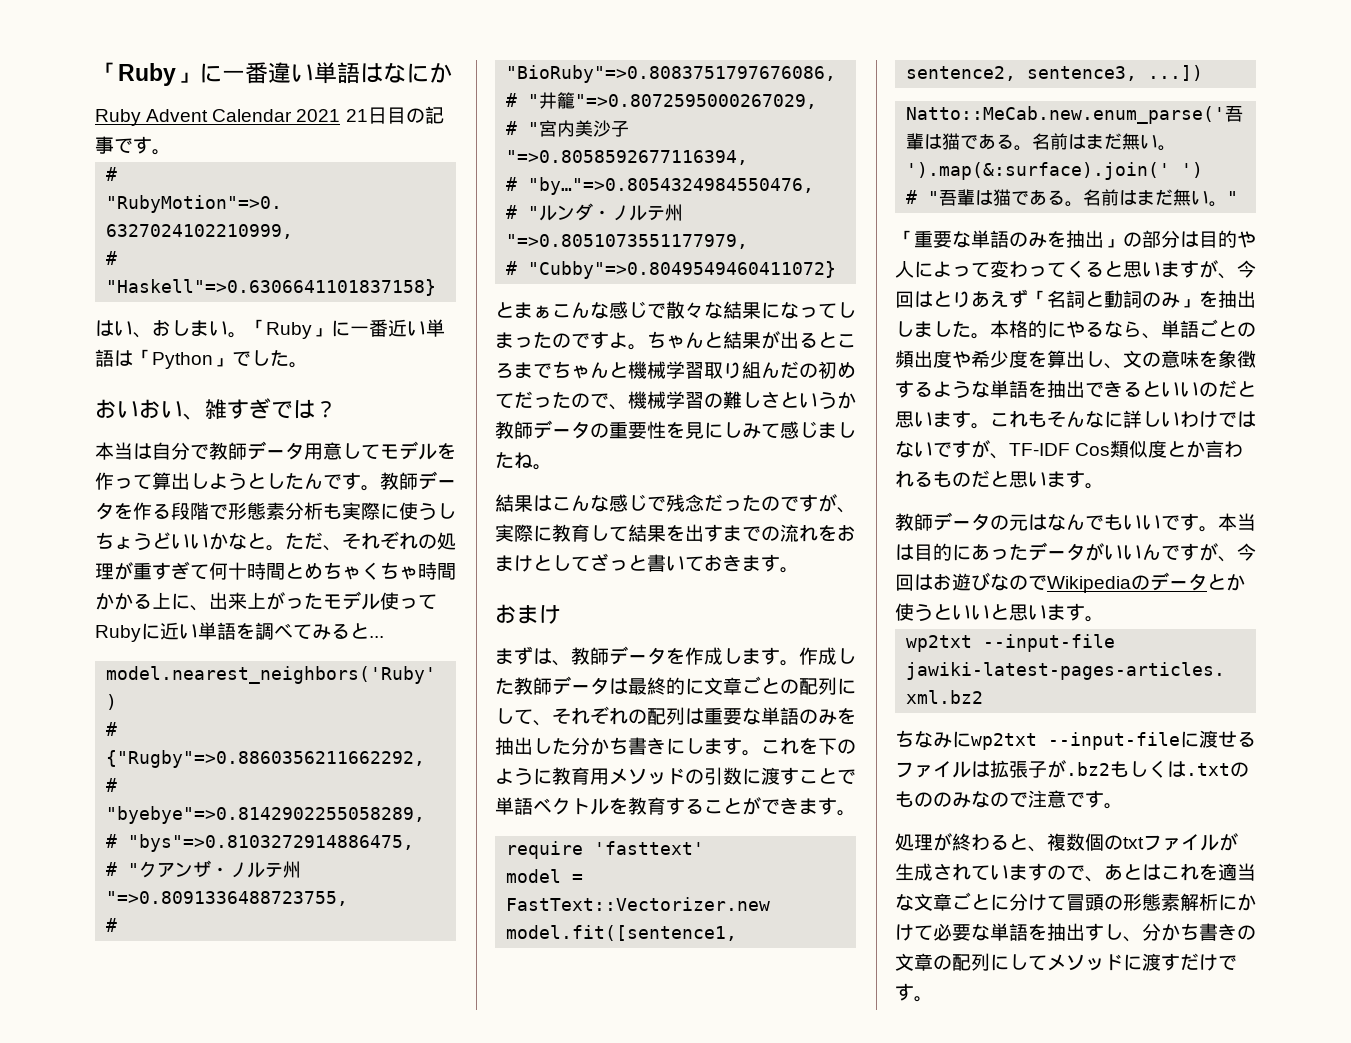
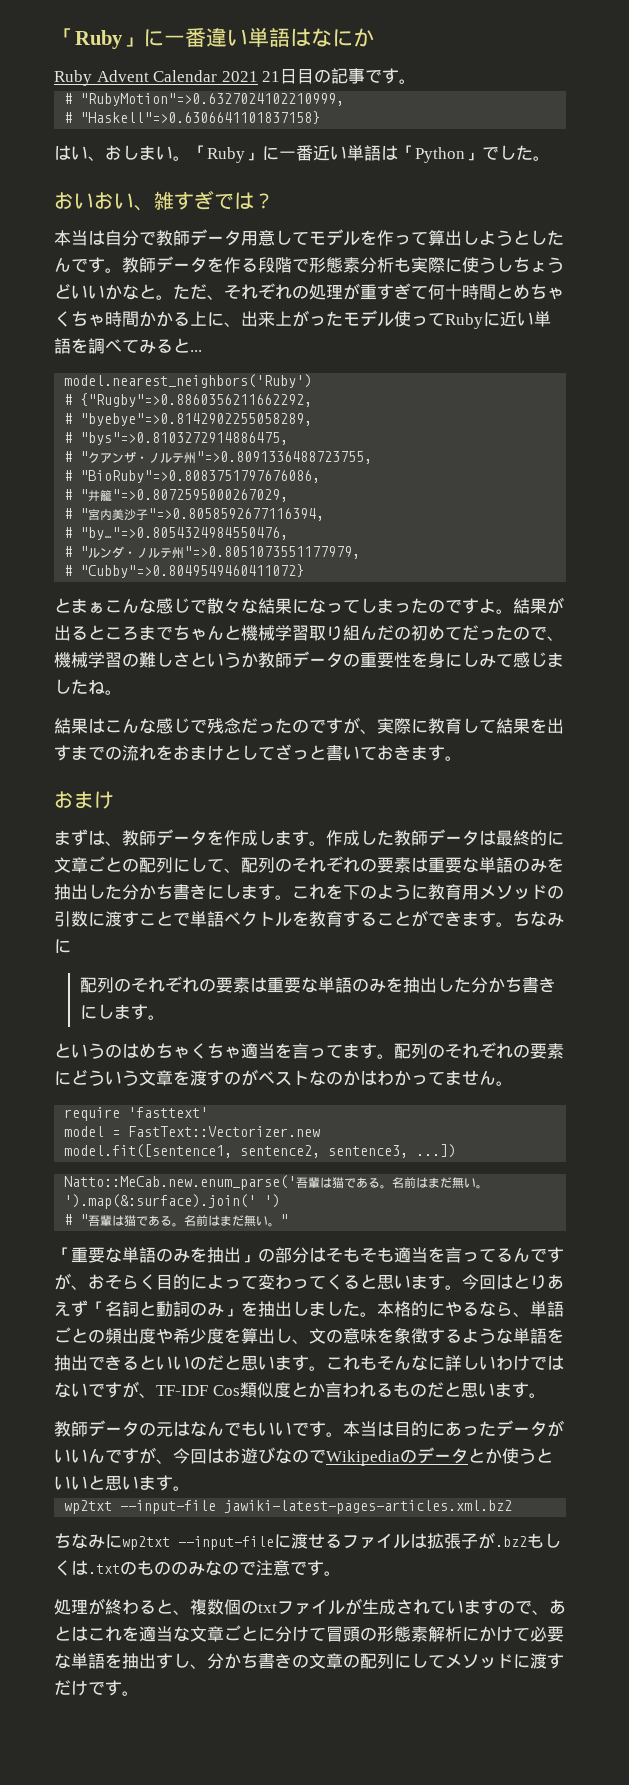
- ちゃんと結果が出るところまでちゃんと機械学習取り組んだの初めてだったので、機械学習の難しさというか教師データの重要性を見にしみて感じましたね。
+ 結果が出るところまでちゃんと機械学習取り組んだの初めてだったので、機械学習の難しさというか教師データの重要性を身にしみて感じましたね。
- 作成した教師データは最終的に文章ごとの配列にして、それぞれの配列は重要な単語のみを抽出した分かち書きにします。
+ 作成した教師データは最終的に文章ごとの配列にして、配列のそれぞれの要素は重要な単語のみを抽出した分かち書きにします。
- これを下のように教育用メソッドの引数に渡すことで単語ベクトルを教育することができます。
+ これを下のように教育用メソッドの引数に渡すことで単語ベクトルを教育することができます。ちなみに
+ 配列のそれぞれの要素は重要な単語のみを抽出した分かち書きにします。
+ というのはめちゃくちゃ適当を言ってます。配列のそれぞれの要素にどういう文章を渡すのがベストなのかはわかってません。
- 「重要な単語のみを抽出」の部分は目的や人によって変わってくると思いますが、今回はとりあえず「名詞と動詞のみ」を抽出しました。
+ 「重要な単語のみを抽出」の部分はそもそも適当を言ってるんですが、おそらく目的によって変わってくると思います。今回はとりあえず「名詞と動詞のみ」を抽出しました。

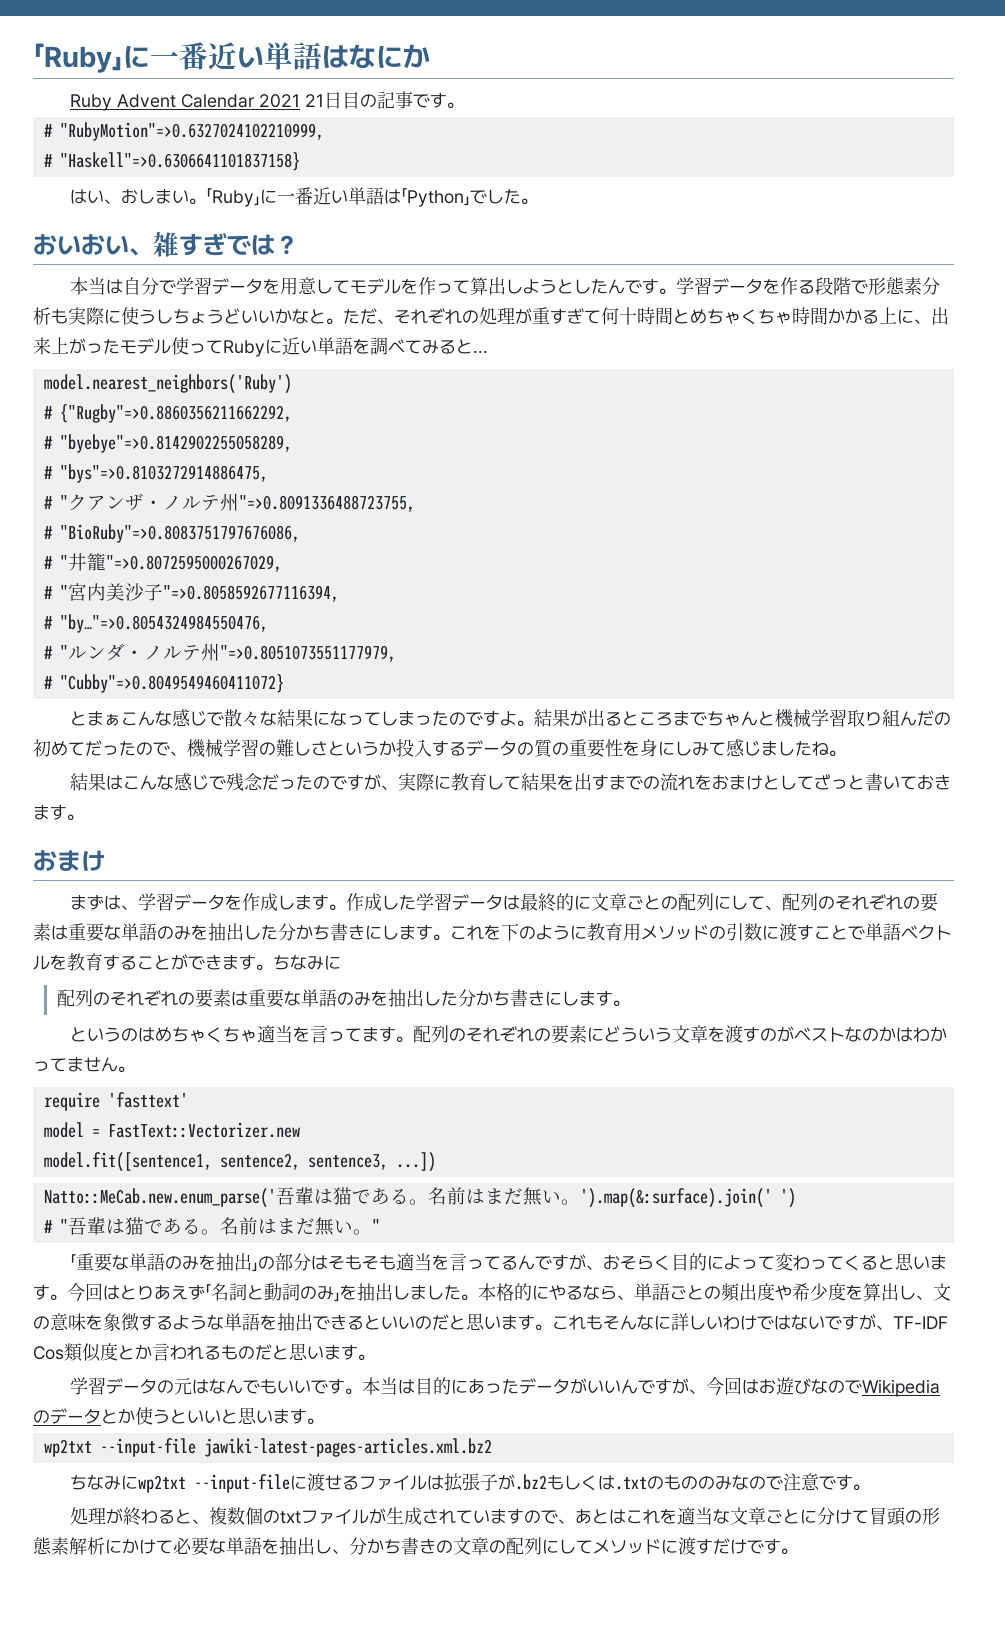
- 「Ruby」に一番違い単語はなにか
+ 「Ruby」に一番近い単語はなにか
- 本当は自分で教師データ用意してモデルを作って算出しようとしたんです。
+ 本当は自分で学習データを用意してモデルを作って算出しようとしたんです。
- 教師データを作る段階で形態素分析も実際に使うしちょうどいいかなと。
+ 学習データを作る段階で形態素分析も実際に使うしちょうどいいかなと。
- 結果が出るところまでちゃんと機械学習取り組んだの初めてだったので、機械学習の難しさというか教師データの重要性を身にしみて感じましたね。
+ 結果が出るところまでちゃんと機械学習取り組んだの初めてだったので、機械学習の難しさというか投入するデータの質の重要性を身にしみて感じましたね。
- まずは、教師データを作成します。
+ まずは、学習データを作成します。
- 作成した教師データは最終的に文章ごとの配列にして、配列のそれぞれの要素は重要な単語のみを抽出した分かち書きにします。
+ 作成した学習データは最終的に文章ごとの配列にして、配列のそれぞれの要素は重要な単語のみを抽出した分かち書きにします。
- 教師データの元はなんでもいいです。
+ 学習データの元はなんでもいいです。
- 処理が終わると、複数個のtxtファイルが生成されていますので、あとはこれを適当な文章ごとに分けて冒頭の形態素解析にかけて必要な単語を抽出すし、分かち書きの文章の配列にしてメソッドに渡すだけです。
+ 処理が終わると、複数個のtxtファイルが生成されていますので、あとはこれを適当な文章ごとに分けて冒頭の形態素解析にかけて必要な単語を抽出し、分かち書きの文章の配列にしてメソッドに渡すだけです。

